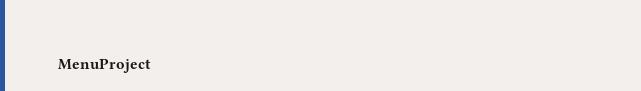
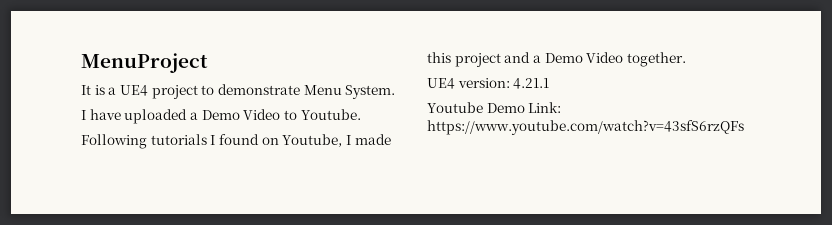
+ It is a UE4 project to demonstrate Menu System.
+ I have uploaded a Demo Video to Youtube.
+ Following tutorials I found on Youtube, I made this project and a Demo Video together.
+ UE4 version: 4.21.1
+ Youtube Demo Link: https://www.youtube.com/watch?v=43sfS6rzQFs

